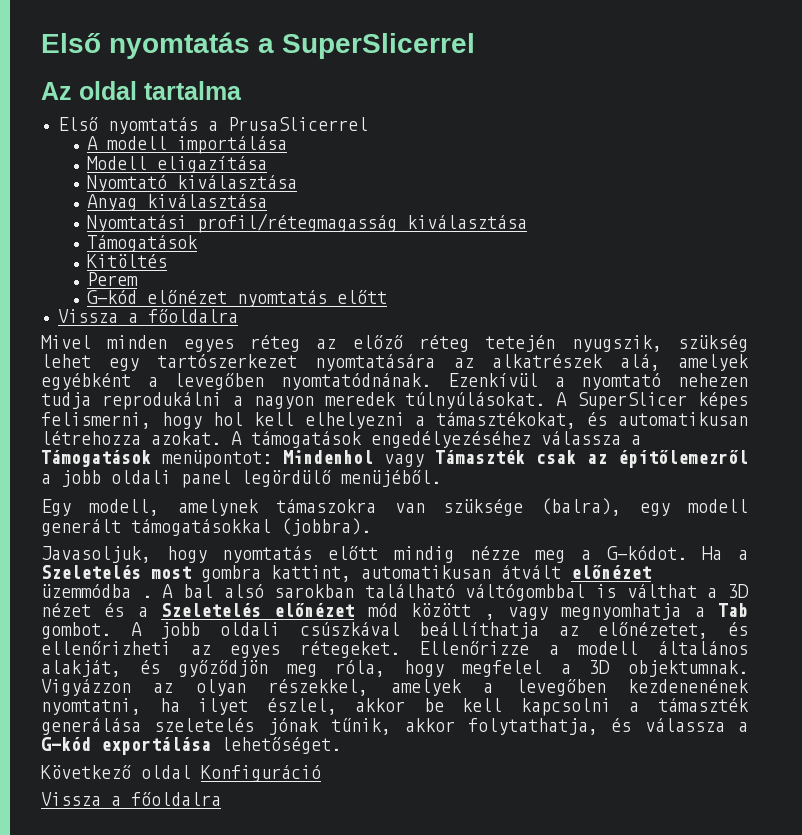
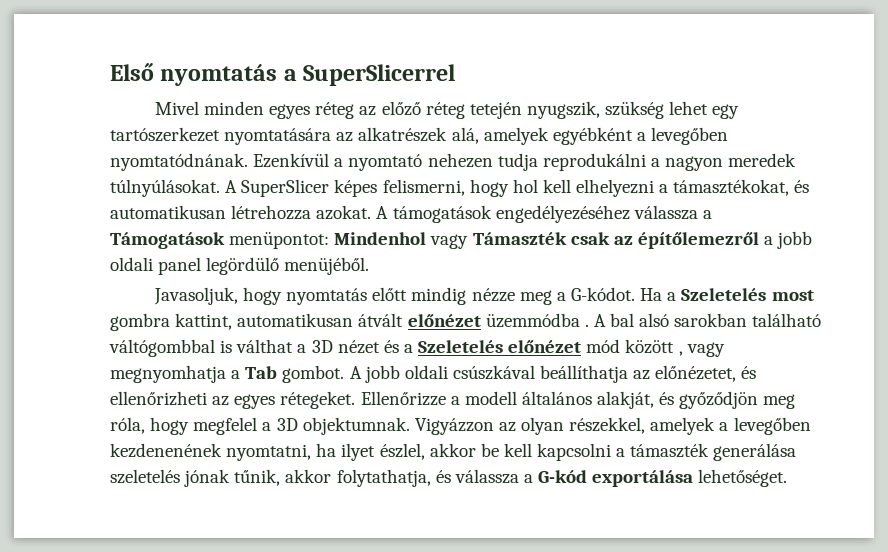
- Az oldal tartalma
- Első nyomtatás a PrusaSlicerrel
- A modell importálása
- Modell eligazítása
- Nyomtató kiválasztása
- Anyag kiválasztása
- Nyomtatási profil/rétegmagasság kiválasztása
- Támogatások
- Kitöltés
- Perem
- G-kód előnézet nyomtatás előtt
- Vissza a főoldalra
- Egy modell, amelynek támaszokra van szüksége (balra), egy modell generált támogatásokkal (jobbra).
- Következő oldal Konfiguráció
- Vissza a főoldalra

